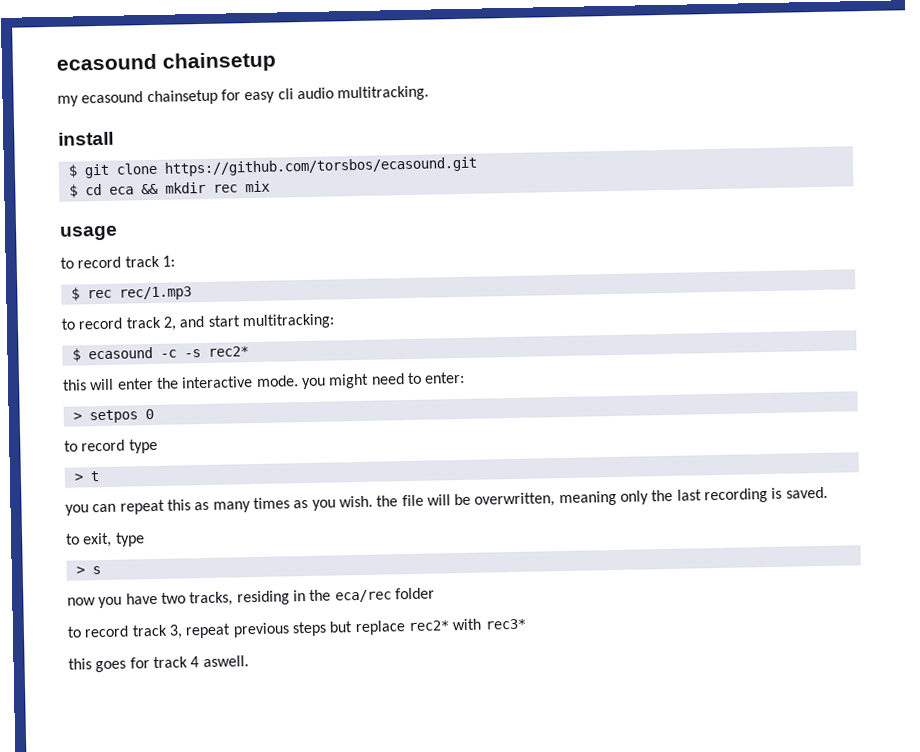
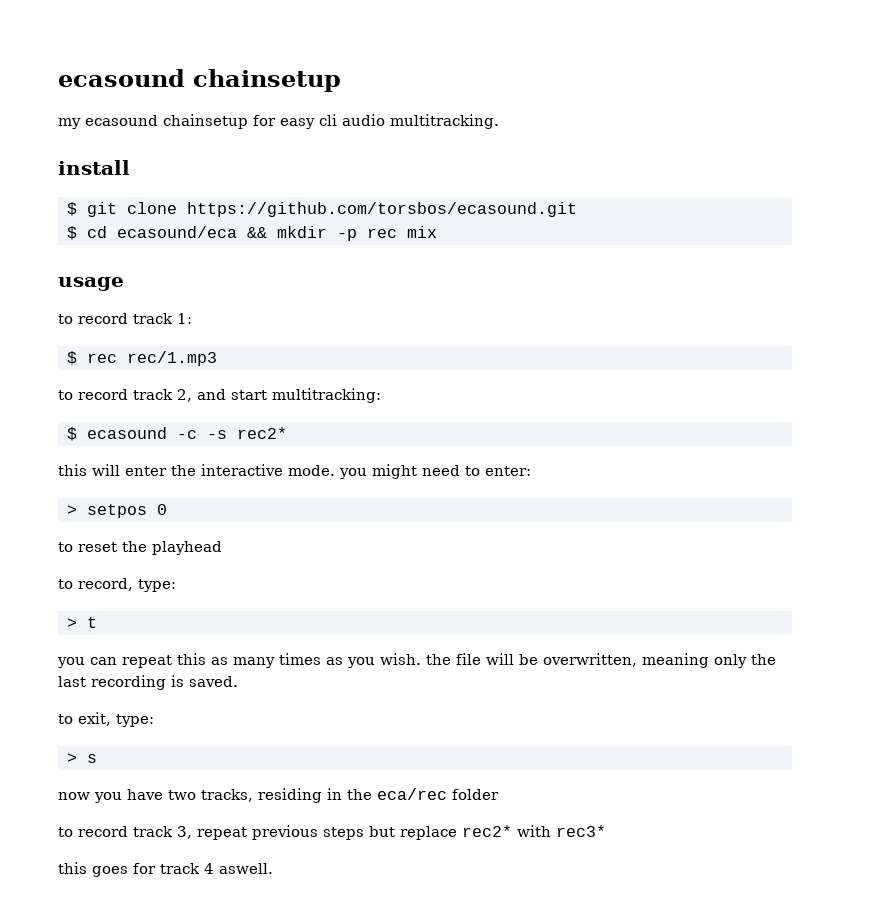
- $ cd eca && mkdir rec mix
+ $ cd ecasound/eca && mkdir -p rec mix
- to record type
+ to reset the playhead
+ to record, type:
- to exit, type
+ to exit, type:

